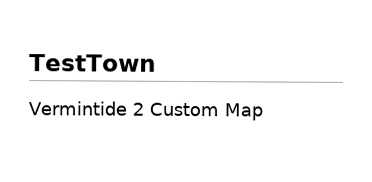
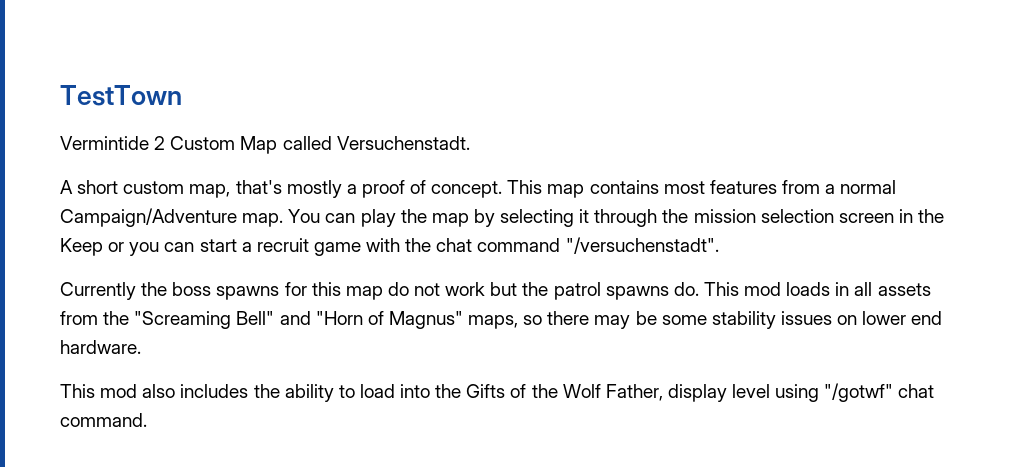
- Vermintide 2 Custom Map
+ Vermintide 2 Custom Map called Versuchenstadt.
+ A short custom map, that's mostly a proof of concept. This map contains most features from a normal Campaign/Adventure map. You can play the map by selecting it through the mission selection screen in the Keep or you can start a recruit game with the chat command "/versuchenstadt".
+ Currently the boss spawns for this map do not work but the patrol spawns do. This mod loads in all assets from the "Screaming Bell" and "Horn of Magnus" maps, so there may be some stability issues on lower end hardware.
+ This mod also includes the ability to load into the Gifts of the Wolf Father, display level using "/gotwf" chat command.

